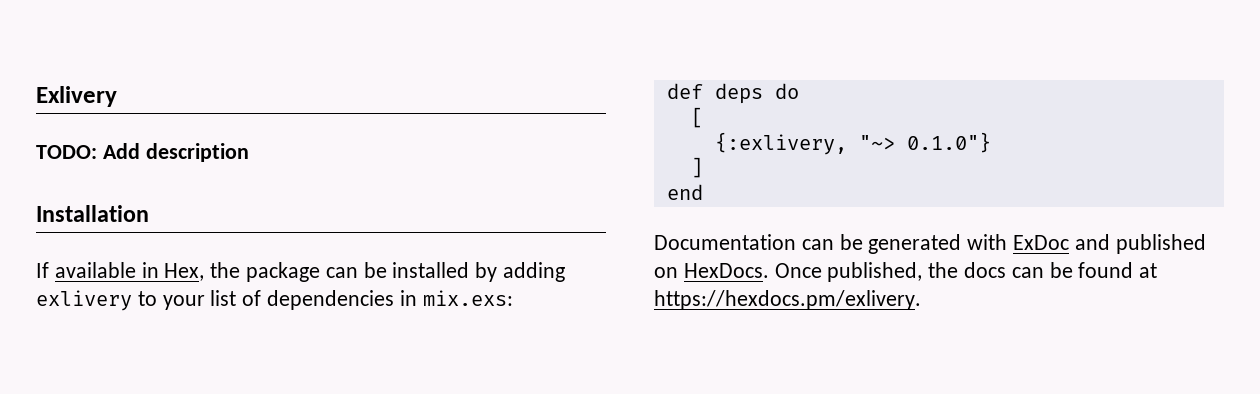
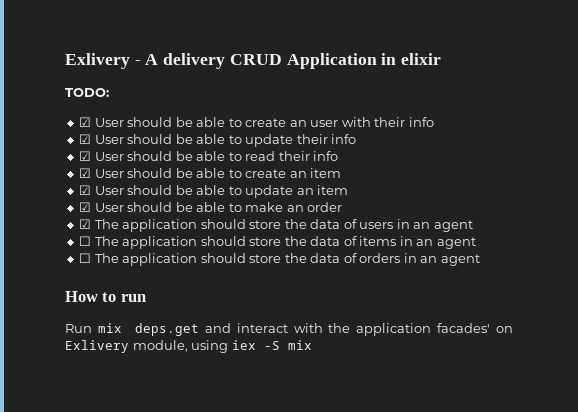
- Exlivery
- TODO: Add description
- Installation
- If available in Hex, the package can be installed by adding exlivery to your list of dependencies in mix.exs:
- def deps do
- [
- {:exlivery, "~> 0.1.0"}
- ]
- end
- Documentation can be generated with ExDoc and published on HexDocs. Once published, the docs can be found at https://hexdocs.pm/exlivery.
+ Exlivery - A delivery CRUD Application in elixir
+ TODO:
+ ☑ User should be able to create an user with their info
+ ☑ User should be able to update their info
+ ☑ User should be able to read their info
+ ☑ User should be able to create an item
+ ☑ User should be able to update an item
+ ☑ User should be able to make an order
+ ☑ The application should store the data of users in an agent
+ ☐ The application should store the data of items in an agent
+ ☐ The application should store the data of orders in an agent
+ How to run
+ Run mix deps.get and interact with the application facades' on Exlivery module, using iex -S mix

